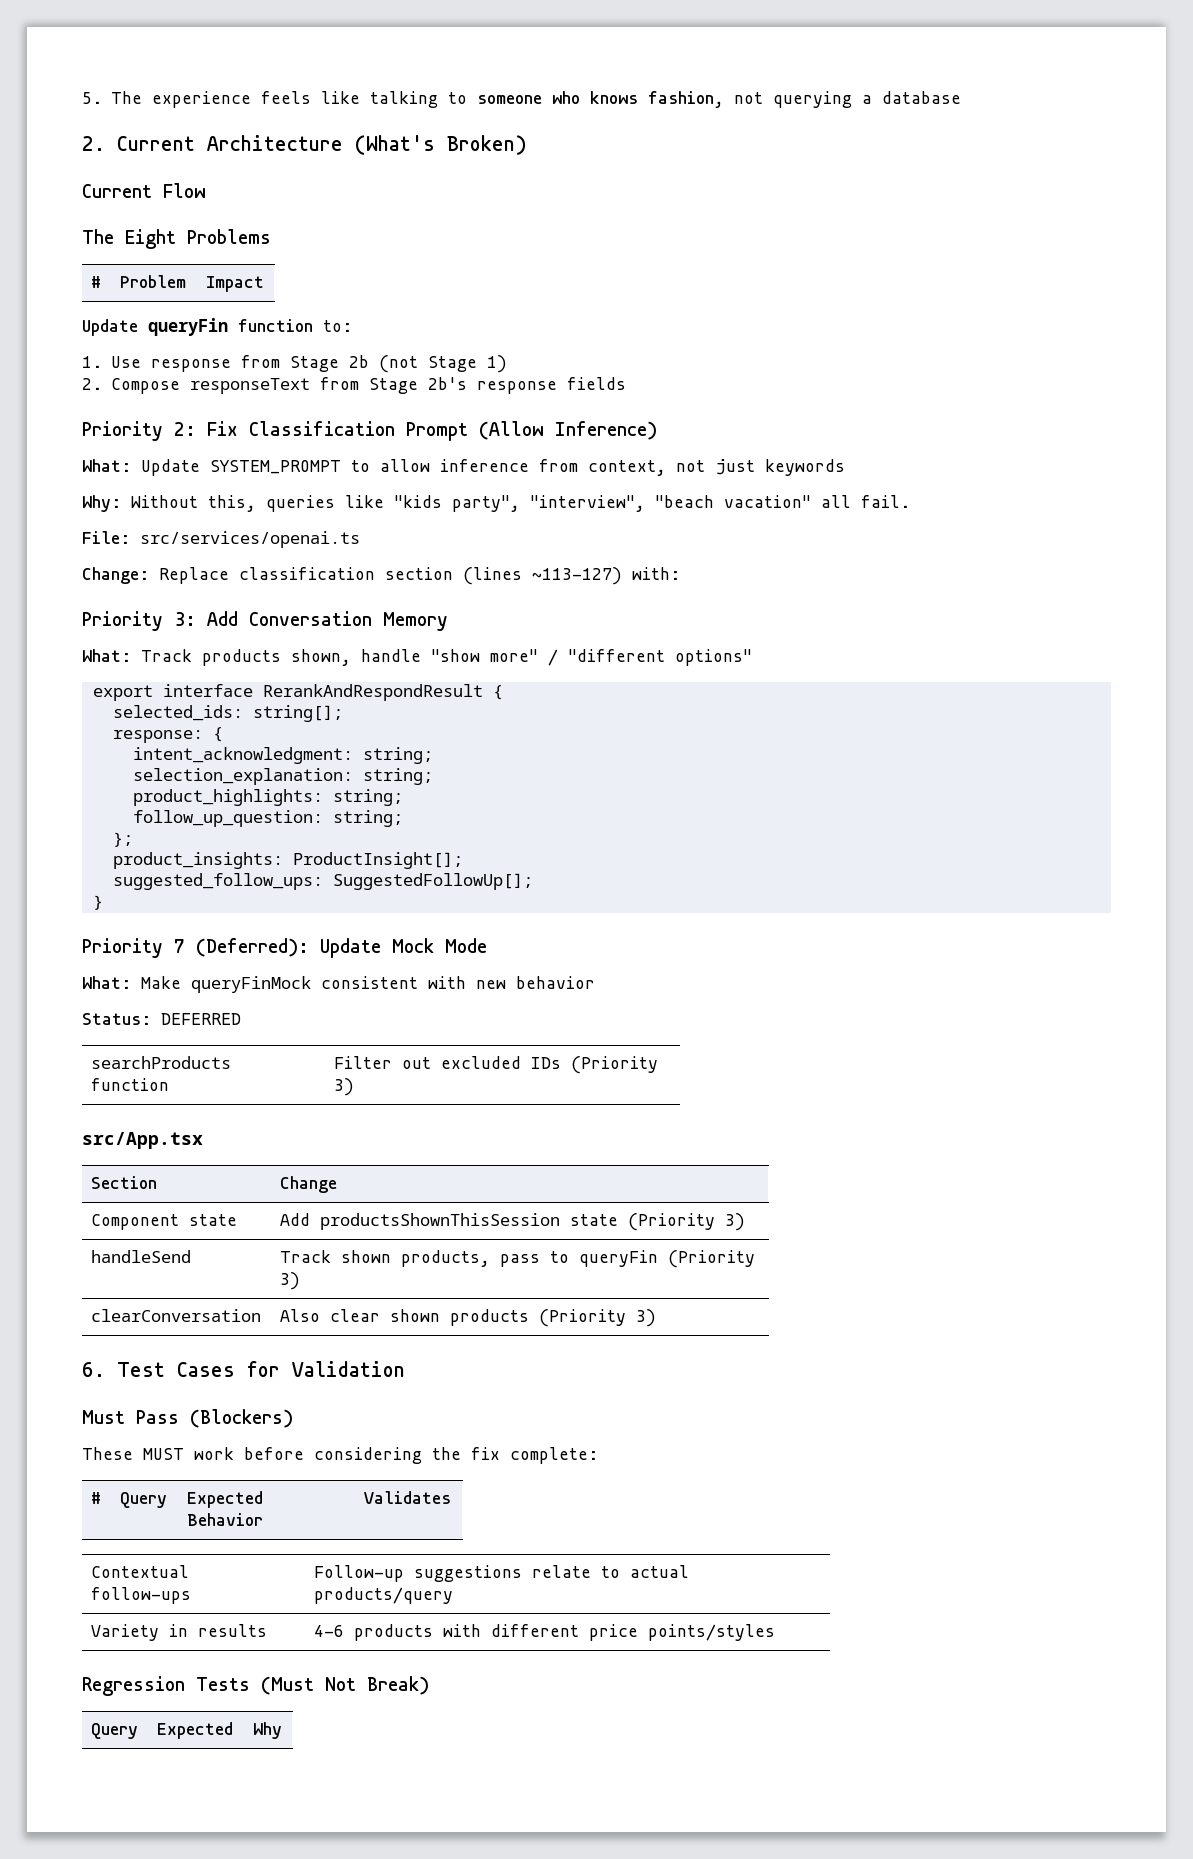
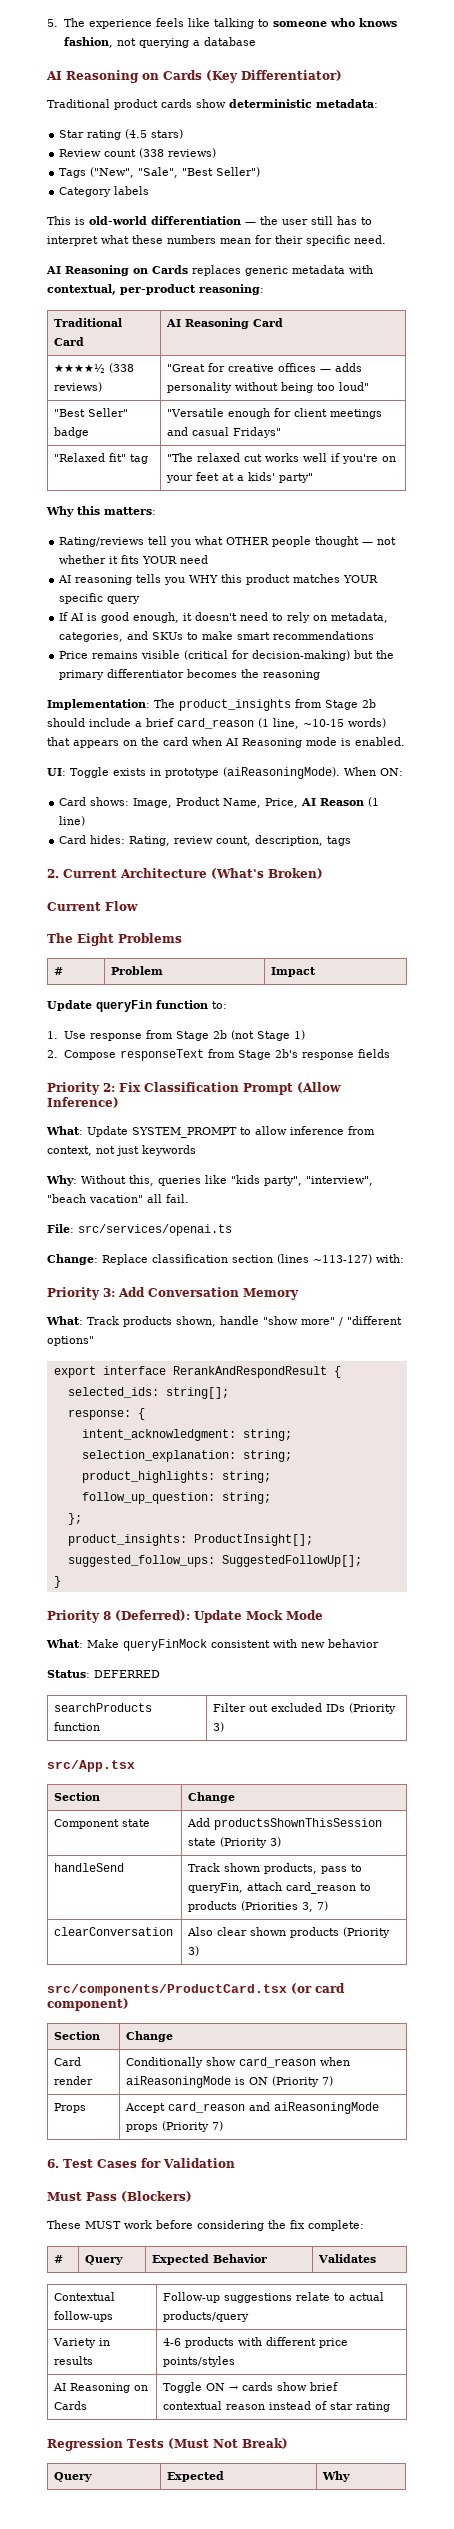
+ AI Reasoning on Cards (Key Differentiator)
+ Traditional product cards show deterministic metadata:
+ Star rating (4.5 stars)
+ Review count (338 reviews)
+ Tags ("New", "Sale", "Best Seller")
+ Category labels
+ This is old-world differentiation — the user still has to interpret what these numbers mean for their specific need.
+ AI Reasoning on Cards replaces generic metadata with contextual, per-product reasoning:
+ Traditional Card | AI Reasoning Card
+ ★★★★½ (338 reviews) | "Great for creative offices — adds personality without being too loud"
+ "Best Seller" badge | "Versatile enough for client meetings and casual Fridays"
+ "Relaxed fit" tag | "The relaxed cut works well if you're on your feet at a kids' party"
+ Why this matters:
+ Rating/reviews tell you what OTHER people thought — not whether it fits YOUR need
+ AI reasoning tells you WHY this product matches YOUR specific query
+ If AI is good enough, it doesn't need to rely on metadata, categories, and SKUs to make smart recommendations
+ Price remains visible (critical for decision-making) but the primary differentiator becomes the reasoning
+ Implementation: The product_insights from Stage 2b should include a brief card_reason (1 line, ~10-15 words) that appears on the card when AI Reasoning mode is enabled.
+ UI: Toggle exists in prototype (aiReasoningMode). When ON:
+ Card shows: Image, Product Name, Price, AI Reason (1 line)
+ Card hides: Rating, review count, description, tags
- Priority 7 (Deferred): Update Mock Mode
+ Priority 8 (Deferred): Update Mock Mode
- handleSend | Track shown products, pass to queryFin (Priority 3)
+ handleSend | Track shown products, pass to queryFin, attach card_reason to products (Priorities 3, 7)
+ src/components/ProductCard.tsx (or card component)
+ Section | Change
+ Card render | Conditionally show card_reason when aiReasoningMode is ON (Priority 7)
+ Props | Accept card_reason and aiReasoningMode props (Priority 7)
+ AI Reasoning on Cards | Toggle ON → cards show brief contextual reason instead of star rating

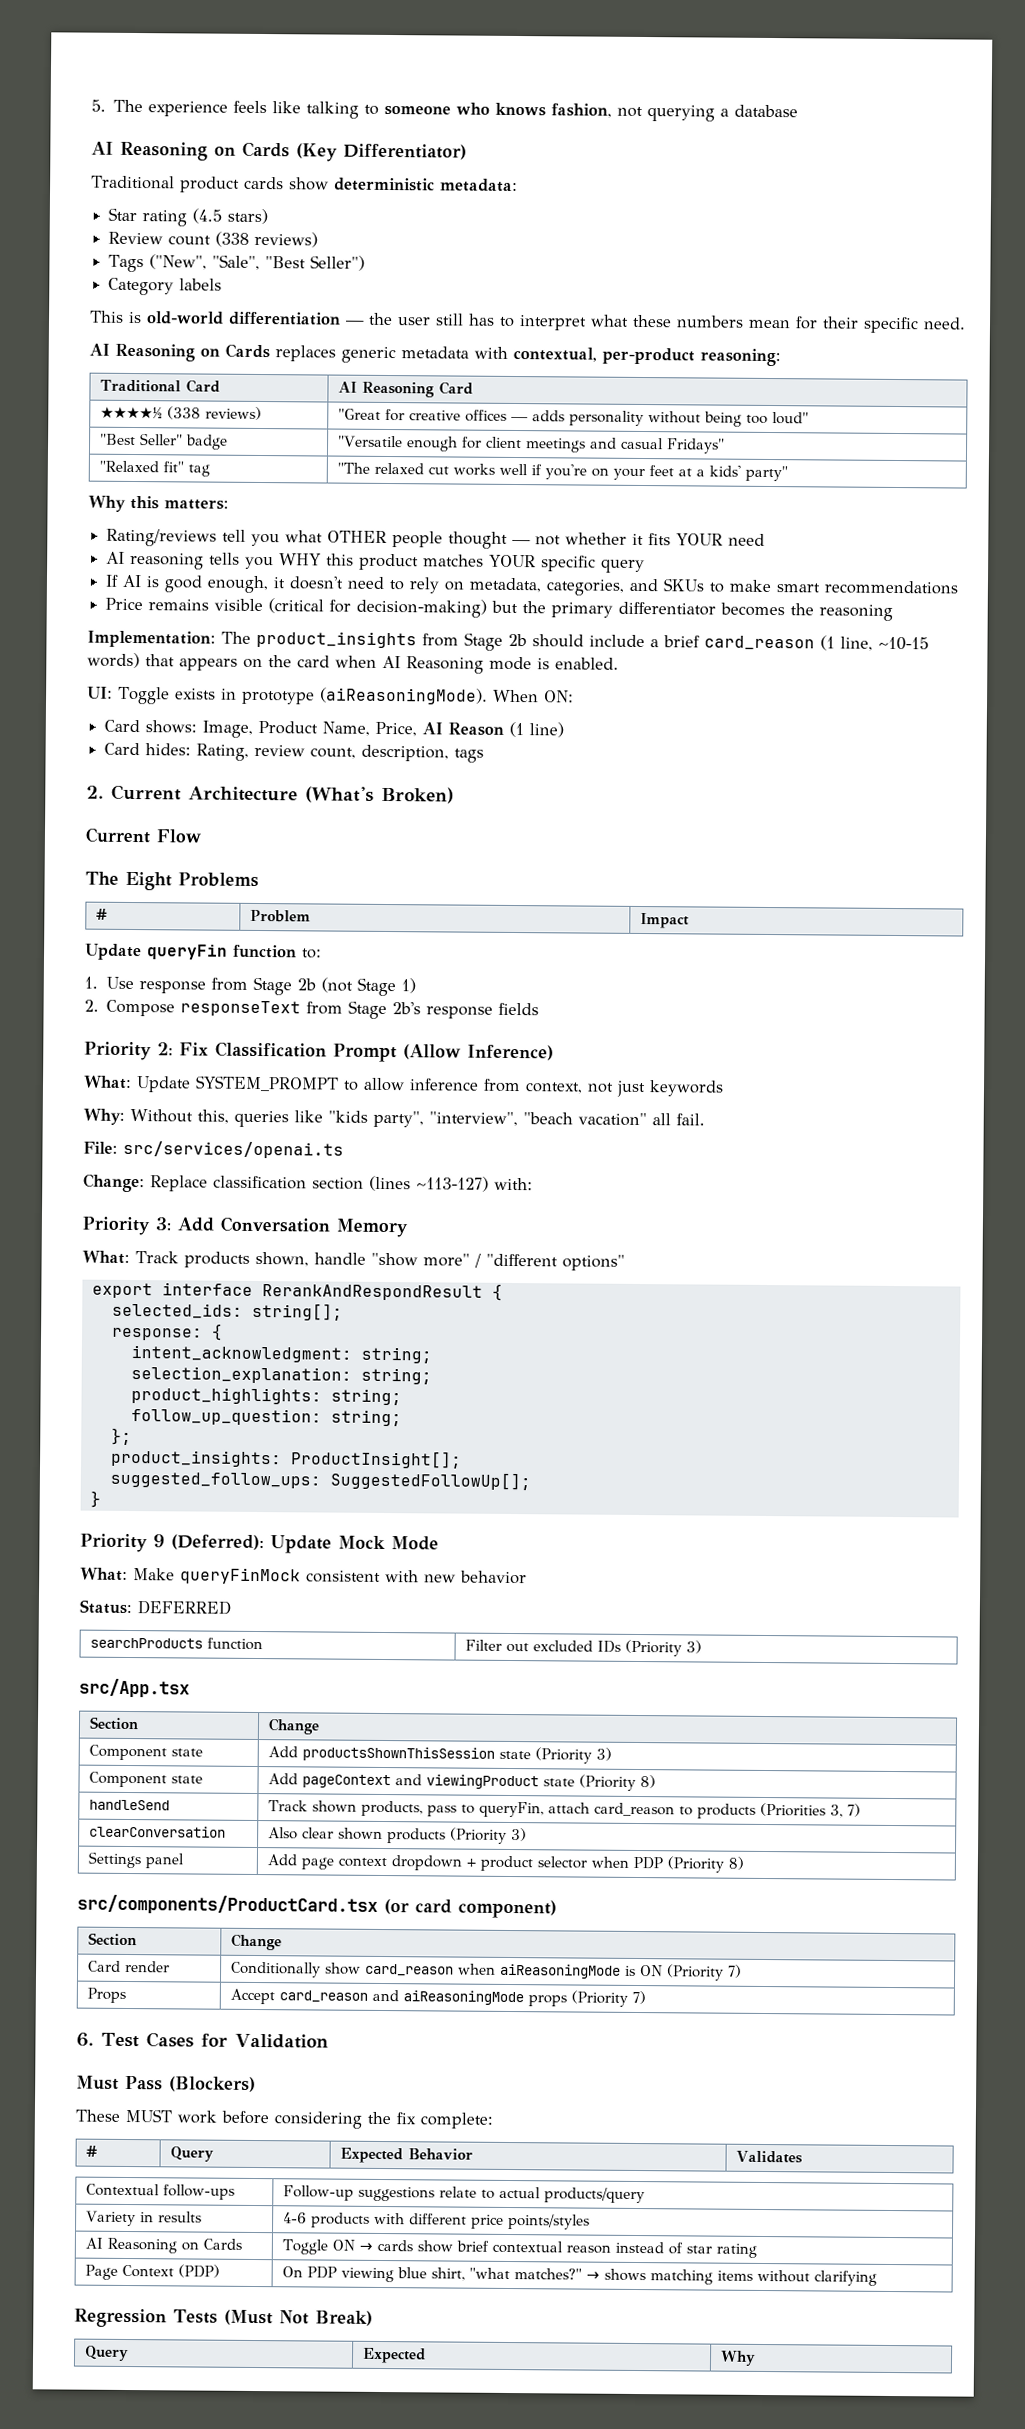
- Priority 8 (Deferred): Update Mock Mode
+ Priority 9 (Deferred): Update Mock Mode
+ Component state | Add pageContext and viewingProduct state (Priority 8)
+ Settings panel | Add page context dropdown + product selector when PDP (Priority 8)
+ Page Context (PDP) | On PDP viewing blue shirt, "what matches?" → shows matching items without clarifying

